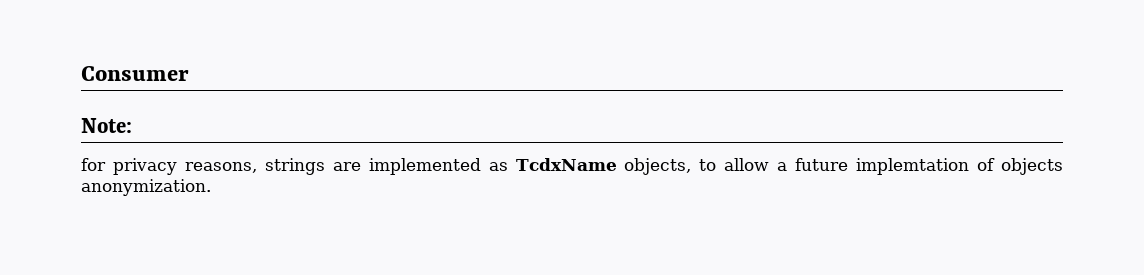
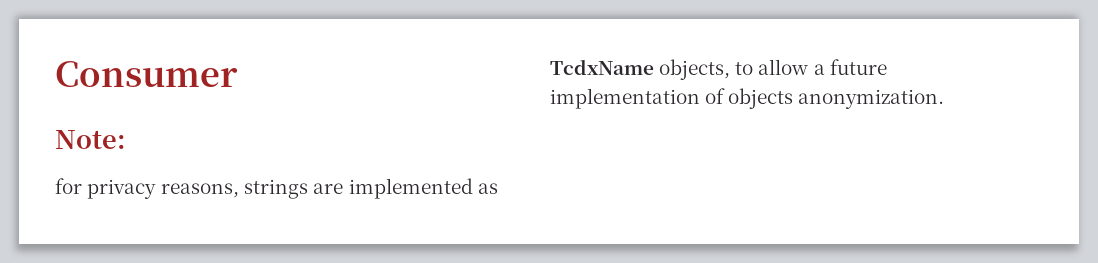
- for privacy reasons, strings are implemented as TcdxName objects, to allow a future implemtation of objects anonymization.
+ for privacy reasons, strings are implemented as TcdxName objects, to allow a future implementation of objects anonymization.

